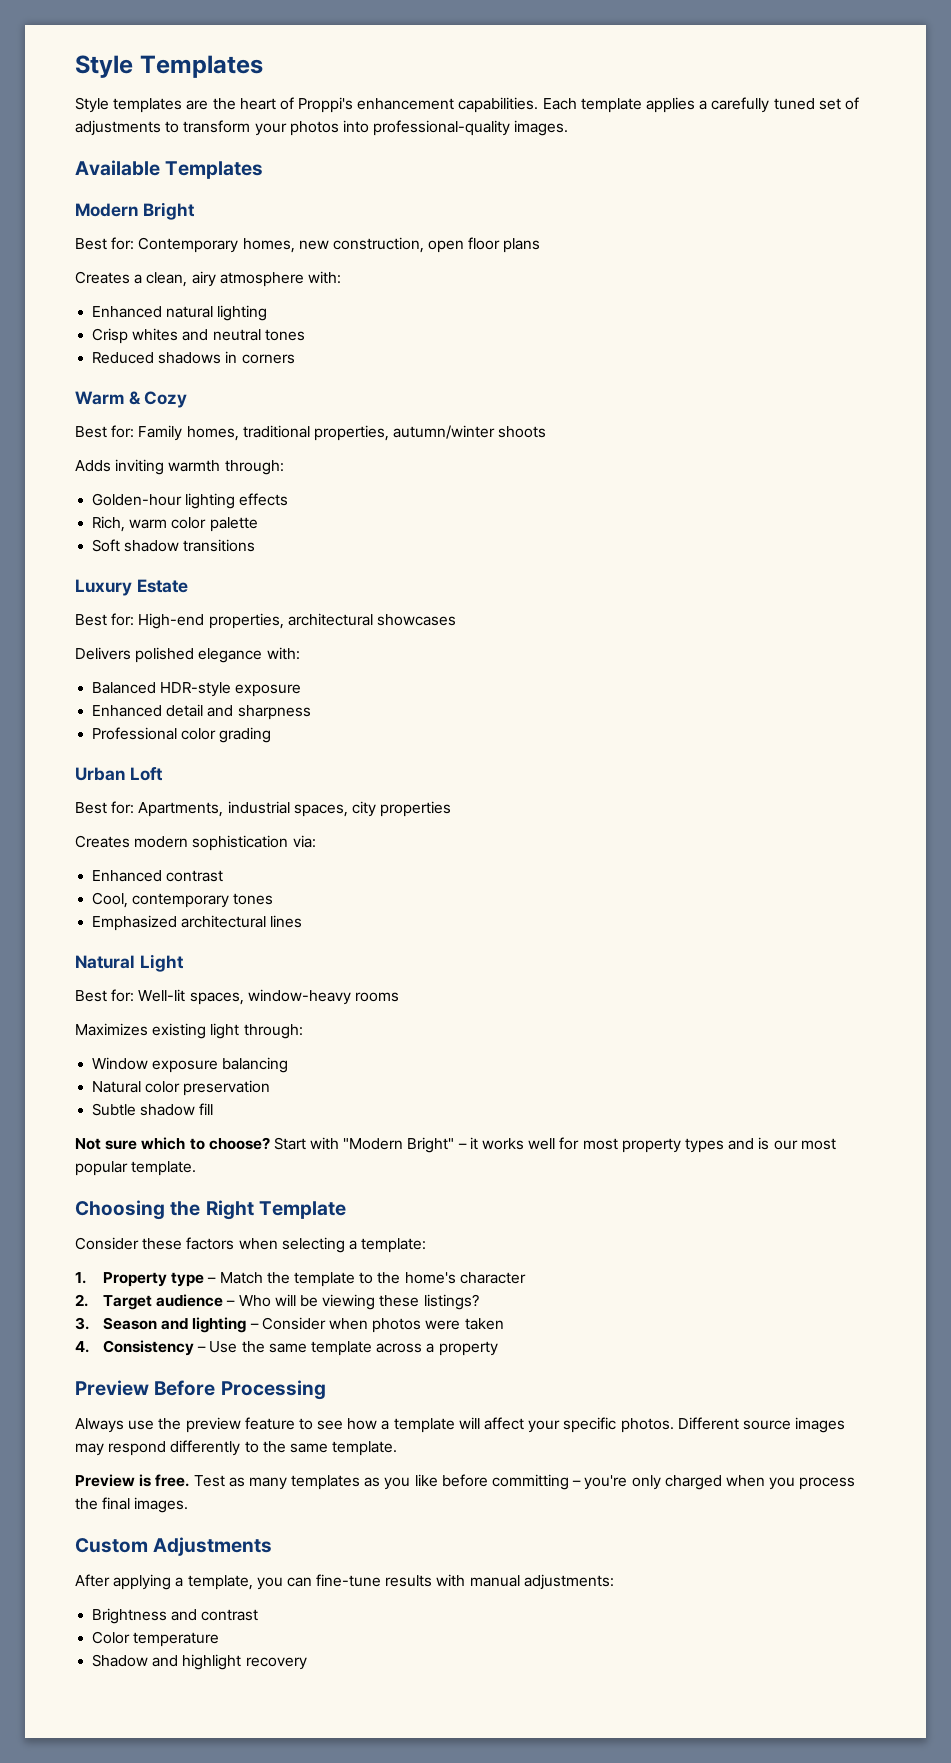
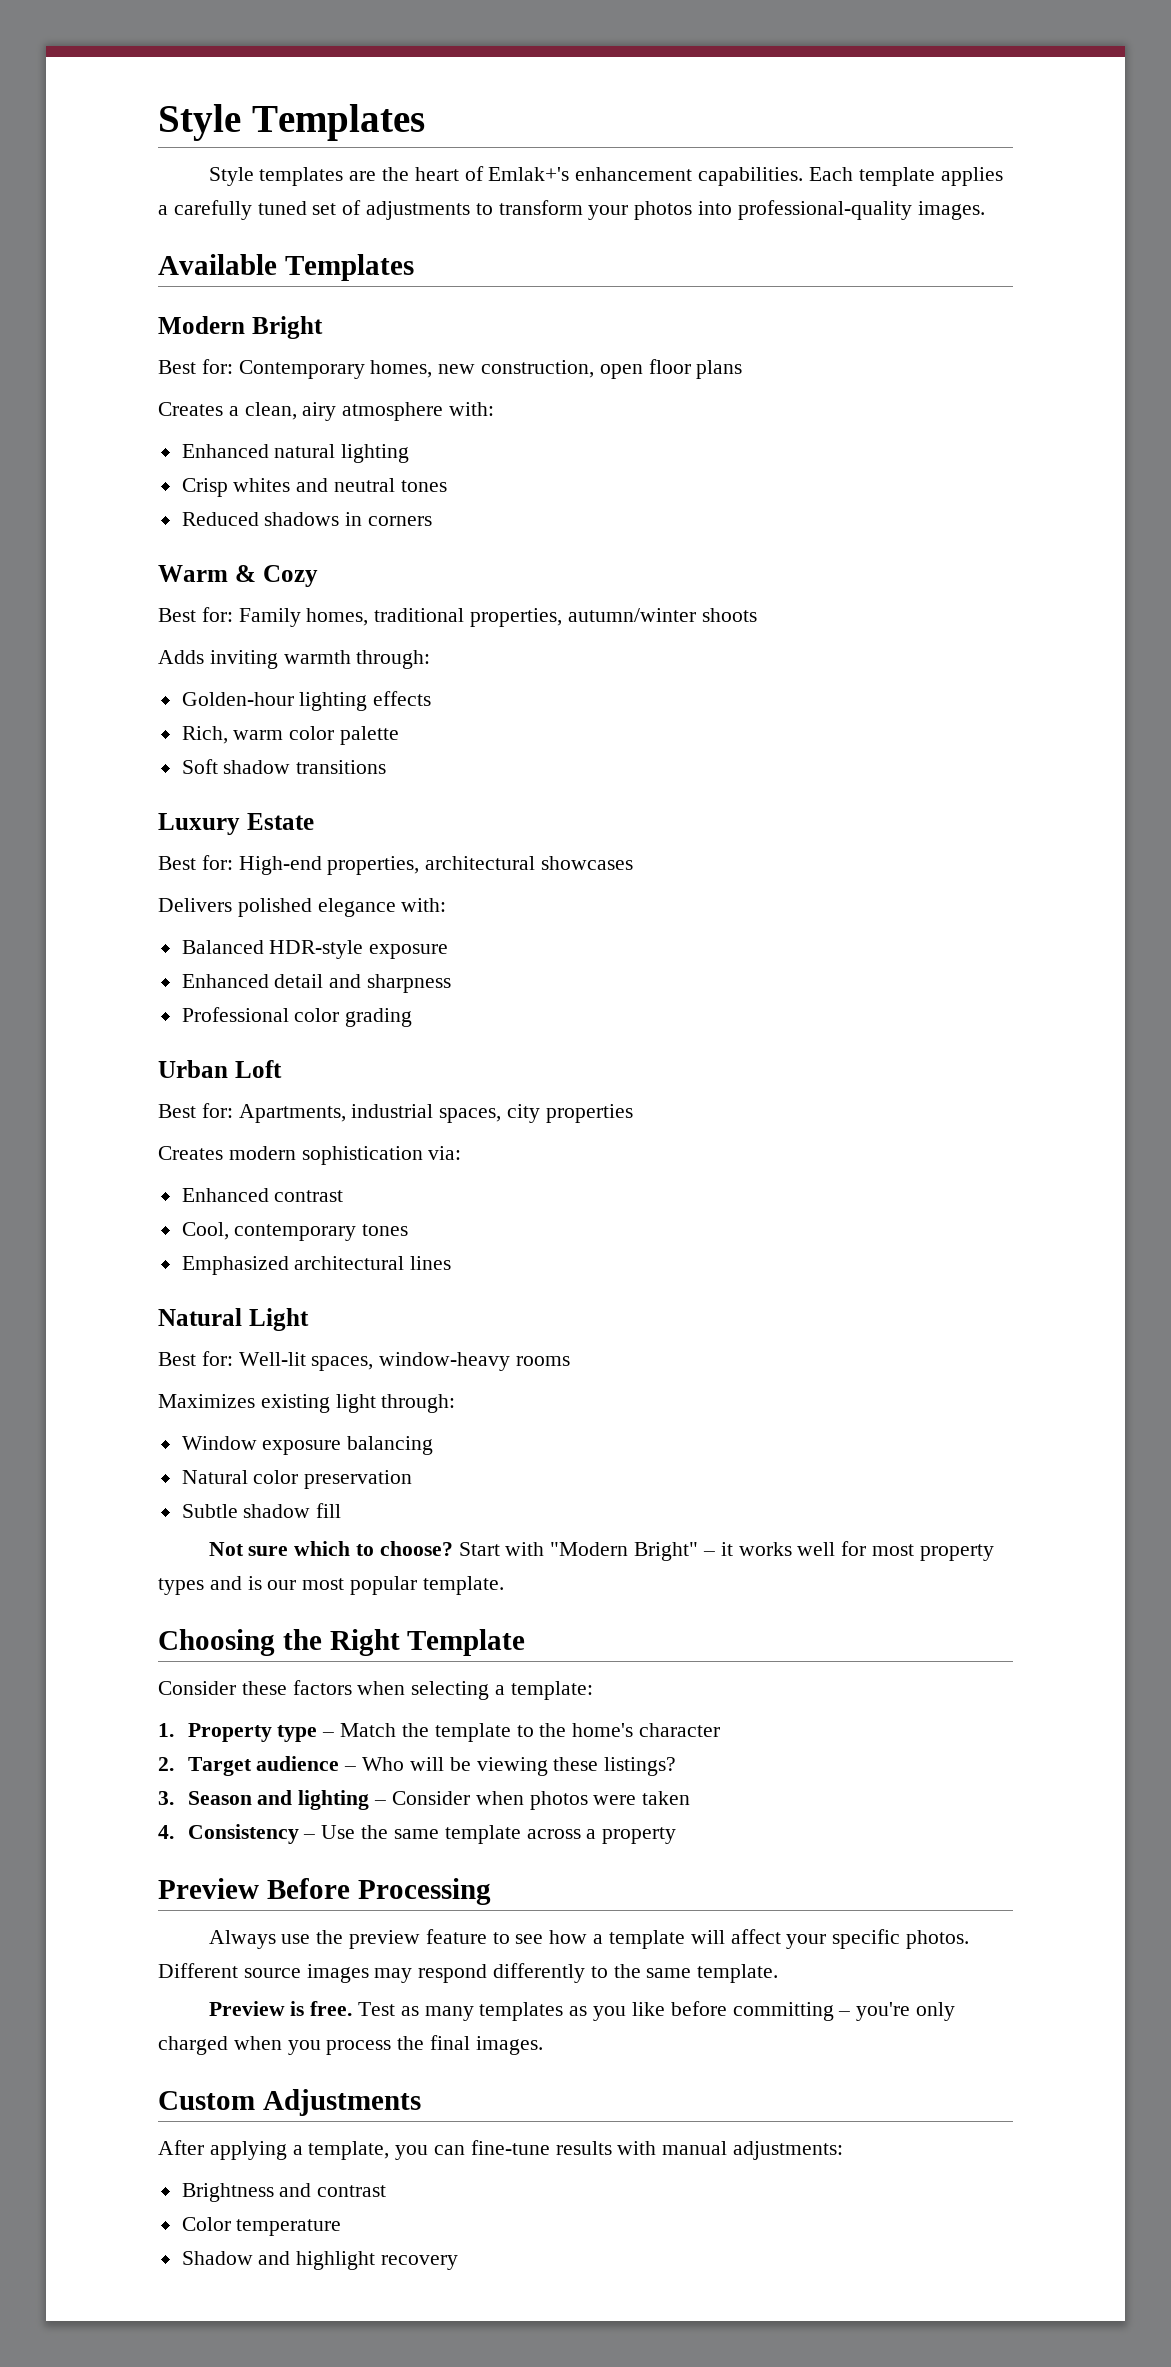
- Style templates are the heart of Proppi's enhancement capabilities.
+ Style templates are the heart of Emlak+'s enhancement capabilities.

